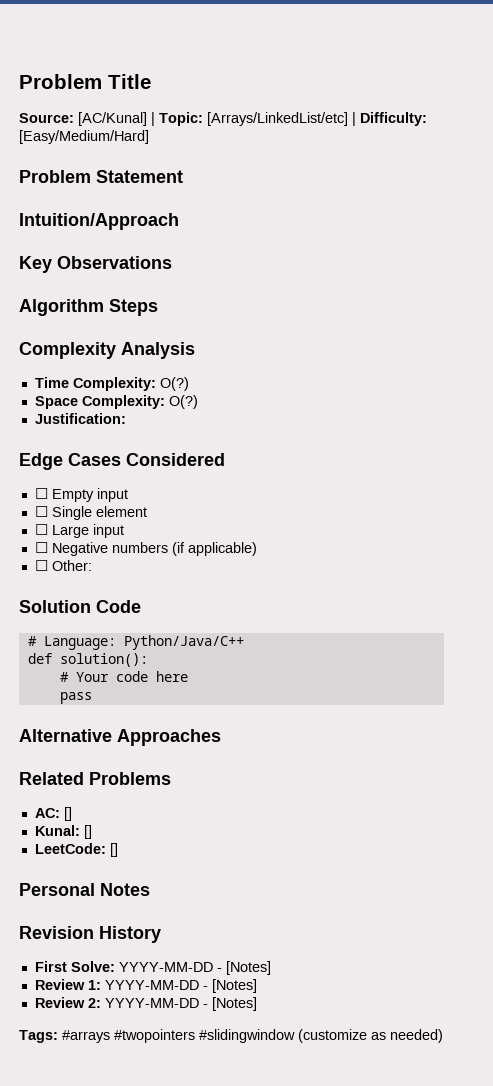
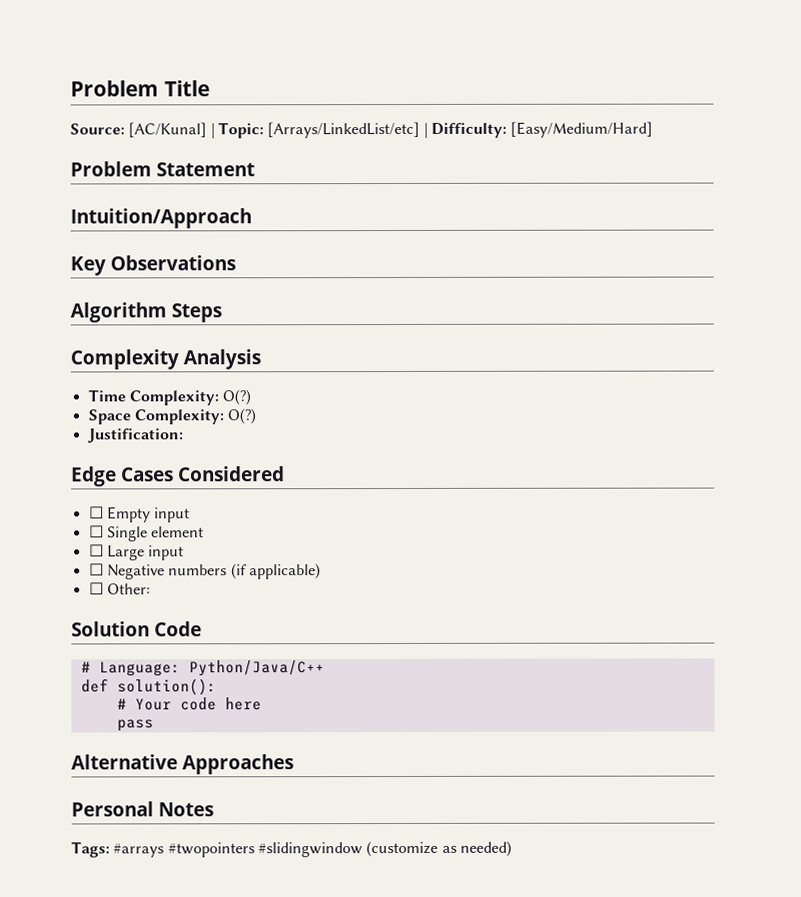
- Related Problems
- AC: []
- Kunal: []
- LeetCode: []
  Personal Notes
- Revision History
- First Solve: YYYY-MM-DD - [Notes]
- Review 1: YYYY-MM-DD - [Notes]
- Review 2: YYYY-MM-DD - [Notes]

